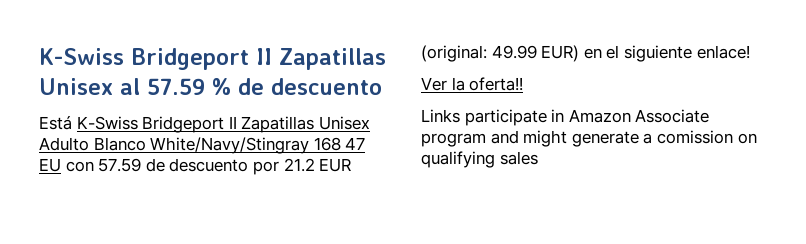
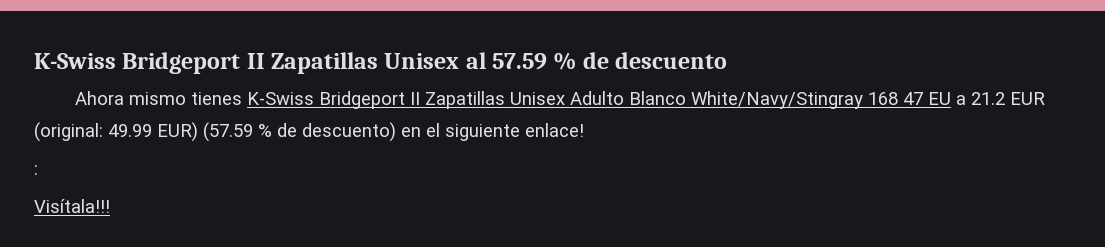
- Está K-Swiss Bridgeport II Zapatillas Unisex Adulto Blanco White/Navy/Stingray 168 47 EU con 57.59 de descuento por 21.2 EUR (original: 49.99 EUR) en el siguiente enlace!
+ Ahora mismo tienes K-Swiss Bridgeport II Zapatillas Unisex Adulto Blanco White/Navy/Stingray 168 47 EU a 21.2 EUR (original: 49.99 EUR) (57.59 % de descuento) en el siguiente enlace!
- Ver la oferta!!
- Links participate in Amazon Associate program and might generate a comission on qualifying sales
+ :
+ Visítala!!!

